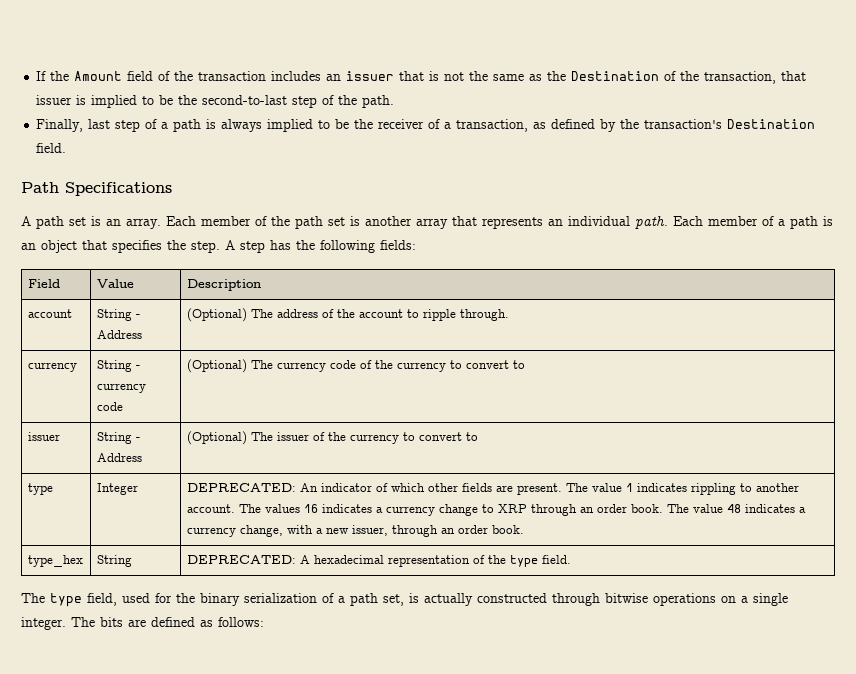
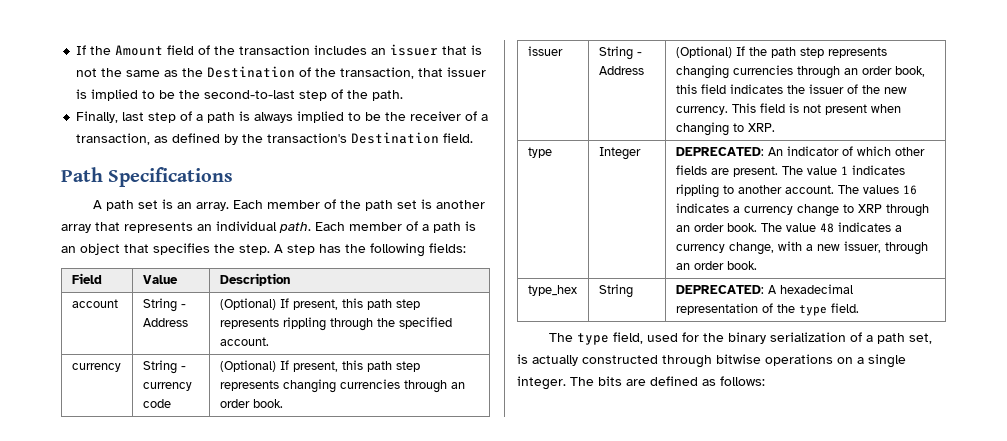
- account | String - Address | (Optional) The address of the account to ripple through.
+ account | String - Address | (Optional) If present, this path step represents rippling through the specified account.
- currency | String - currency code | (Optional) The currency code of the currency to convert to
+ currency | String - currency code | (Optional) If present, this path step represents changing currencies through an order book.
- issuer | String - Address | (Optional) The issuer of the currency to convert to
+ issuer | String - Address | (Optional) If the path step represents changing currencies through an order book, this field indicates the issuer of the new currency. This field is not present when changing to XRP.

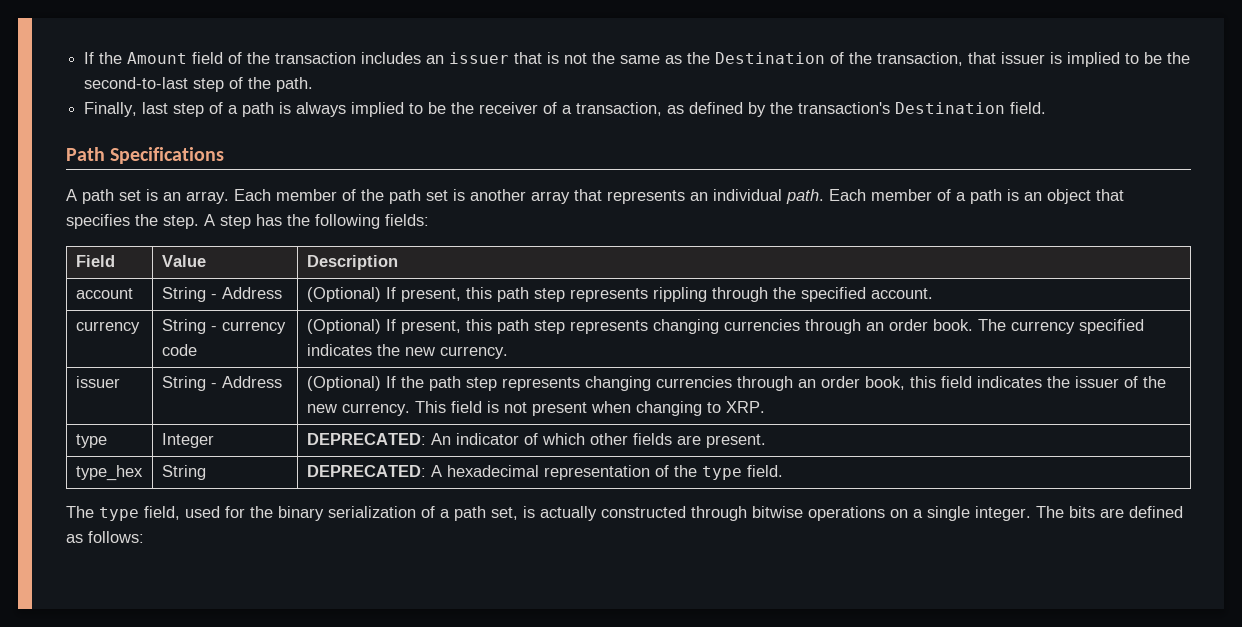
- currency | String - currency code | (Optional) If present, this path step represents changing currencies through an order book.
+ currency | String - currency code | (Optional) If present, this path step represents changing currencies through an order book. The currency specified indicates the new currency.
- The value 1 indicates rippling to another account. The values 16 indicates a currency change to XRP through an order book. The value 48 indicates a currency change, with a new issuer, through an order book.

